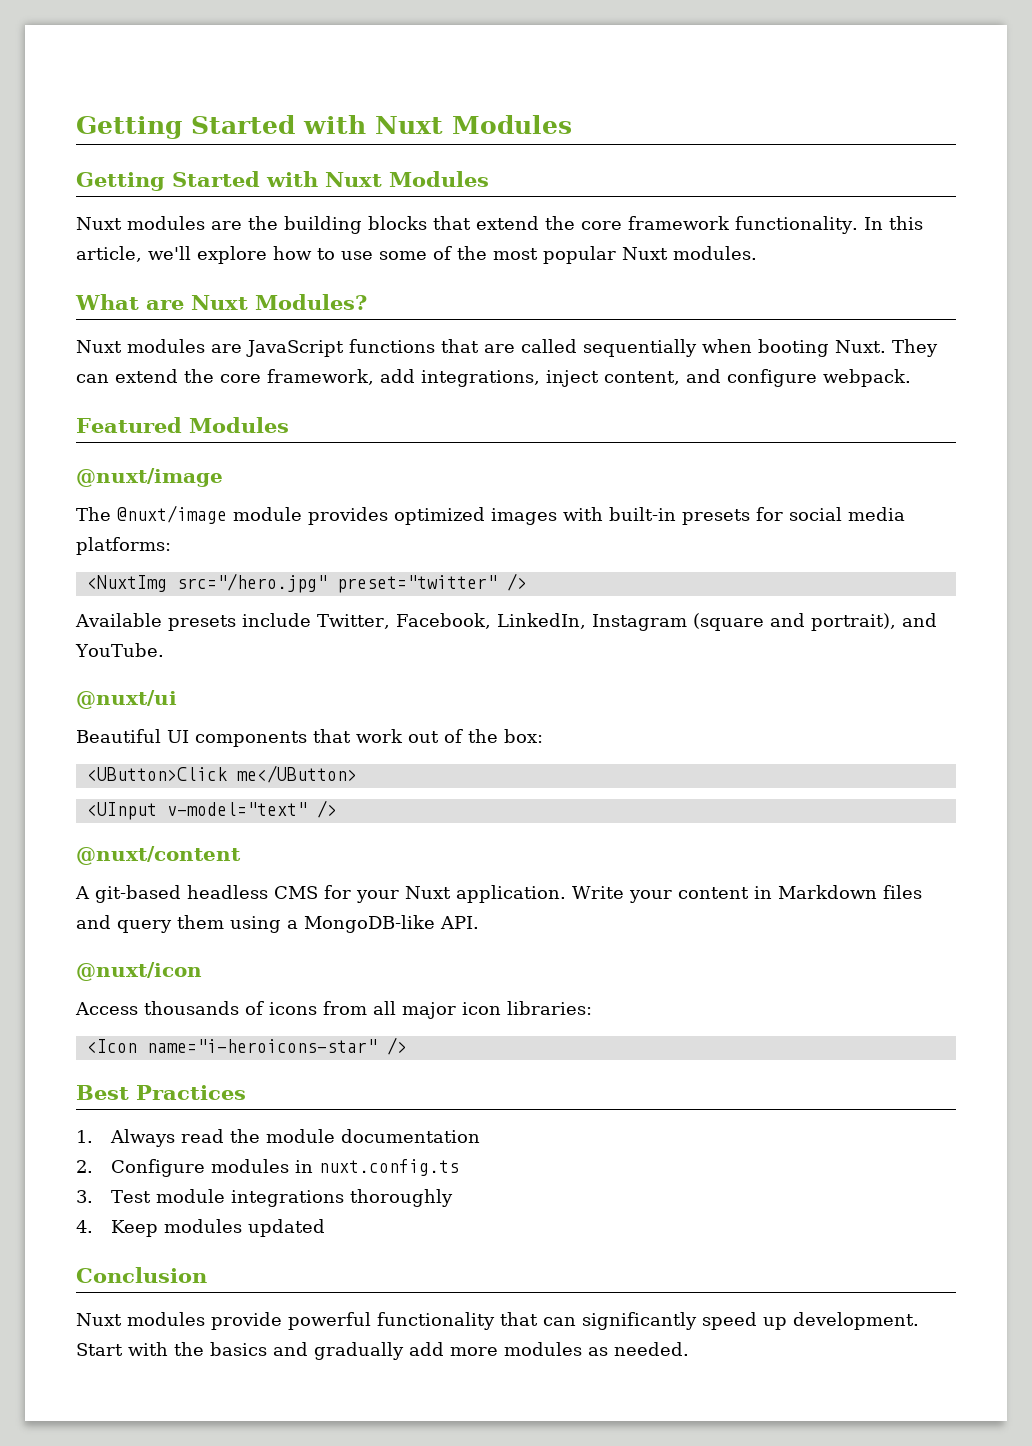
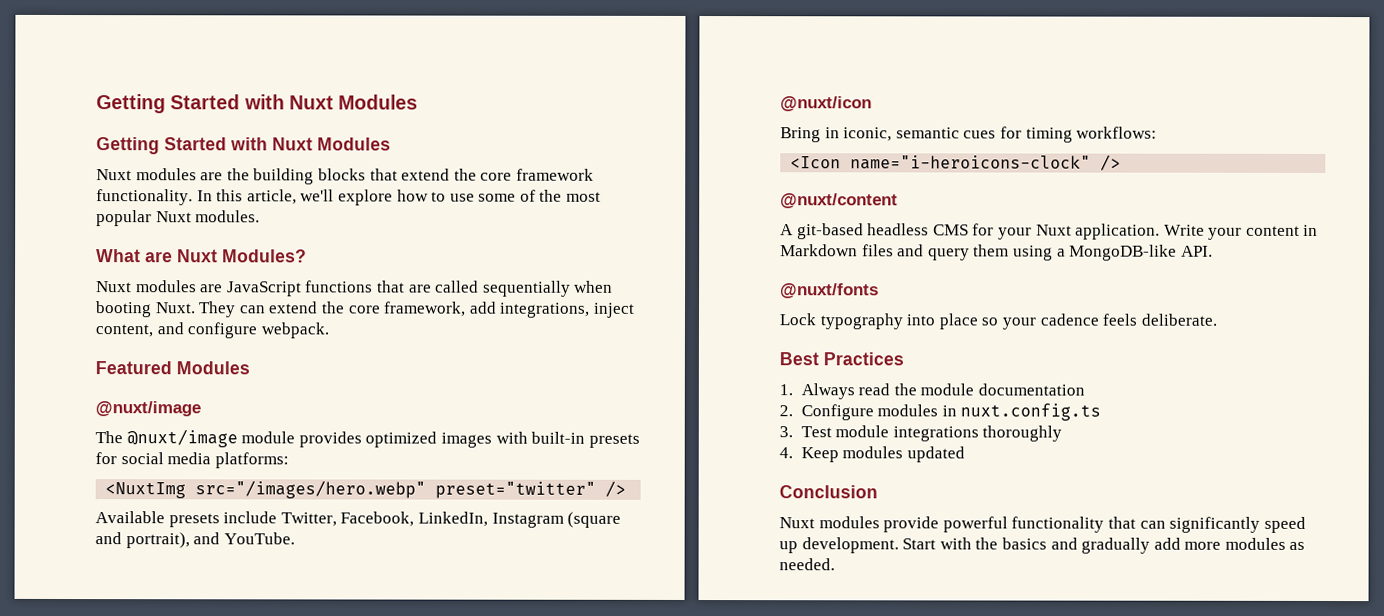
- <NuxtImg src="/hero.jpg" preset="twitter" />
+ <NuxtImg src="/images/hero.webp" preset="twitter" />
- @nuxt/ui
- Beautiful UI components that work out of the box:
- <UButton>Click me</UButton>
- <UInput v-model="text" />
+ @nuxt/icon
+ Bring in iconic, semantic cues for timing workflows:
+ <Icon name="i-heroicons-clock" />
- @nuxt/icon
- Access thousands of icons from all major icon libraries:
- <Icon name="i-heroicons-star" />
+ @nuxt/fonts
+ Lock typography into place so your cadence feels deliberate.

